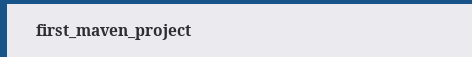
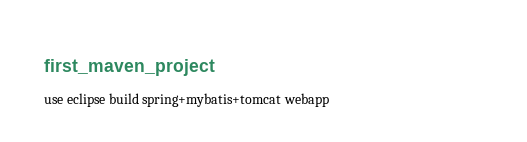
+ use eclipse build spring+mybatis+tomcat webapp

